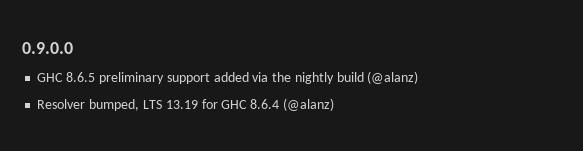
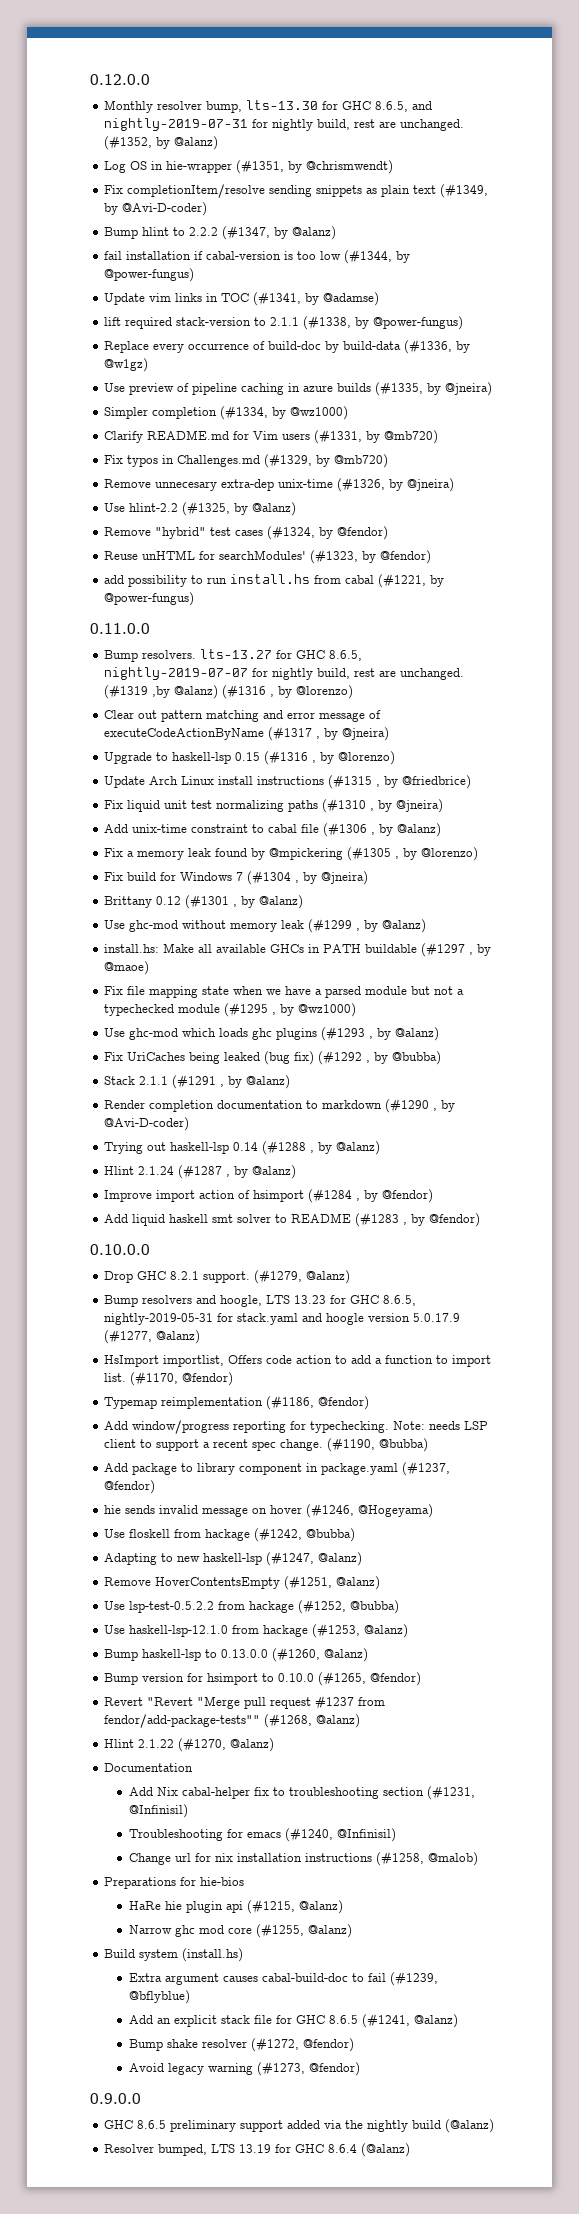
+ 0.12.0.0
+ Monthly resolver bump, lts-13.30 for GHC 8.6.5, and nightly-2019-07-31 for nightly build, rest are unchanged. (#1352, by @alanz)
+ Log OS in hie-wrapper (#1351, by @chrismwendt)
+ Fix completionItem/resolve sending snippets as plain text (#1349, by @Avi-D-coder)
+ Bump hlint to 2.2.2 (#1347, by @alanz)
+ fail installation if cabal-version is too low (#1344, by @power-fungus)
+ Update vim links in TOC (#1341, by @adamse)
+ lift required stack-version to 2.1.1 (#1338, by @power-fungus)
+ Replace every occurrence of build-doc by build-data (#1336, by @w1gz)
+ Use preview of pipeline caching in azure builds (#1335, by @jneira)
+ Simpler completion (#1334, by @wz1000)
+ Clarify README.md for Vim users (#1331, by @mb720)
+ Fix typos in Challenges.md (#1329, by @mb720)
+ Remove unnecesary extra-dep unix-time (#1326, by @jneira)
+ Use hlint-2.2 (#1325, by @alanz)
+ Remove "hybrid" test cases (#1324, by @fendor)
+ Reuse unHTML for searchModules' (#1323, by @fendor)
+ add possibility to run install.hs from cabal (#1221, by @power-fungus)
+ 0.11.0.0
+ Bump resolvers. lts-13.27 for GHC 8.6.5, nightly-2019-07-07 for nightly build, rest are unchanged. (#1319 ,by @alanz) (#1316 , by @lorenzo)
+ Clear out pattern matching and error message of executeCodeActionByName (#1317 , by @jneira)
+ Upgrade to haskell-lsp 0.15 (#1316 , by @lorenzo)
+ Update Arch Linux install instructions (#1315 , by @friedbrice)
+ Fix liquid unit test normalizing paths (#1310 , by @jneira)
+ Add unix-time constraint to cabal file (#1306 , by @alanz)
+ Fix a memory leak found by @mpickering (#1305 , by @lorenzo)
+ Fix build for Windows 7 (#1304 , by @jneira)
+ Brittany 0.12 (#1301 , by @alanz)
+ Use ghc-mod without memory leak (#1299 , by @alanz)
+ install.hs: Make all available GHCs in PATH buildable (#1297 , by @maoe)
+ Fix file mapping state when we have a parsed module but not a typechecked module (#1295 , by @wz1000)
+ Use ghc-mod which loads ghc plugins (#1293 , by @alanz)
+ Fix UriCaches being leaked (bug fix) (#1292 , by @bubba)
+ Stack 2.1.1 (#1291 , by @alanz)
+ Render completion documentation to markdown (#1290 , by @Avi-D-coder)
+ Trying out haskell-lsp 0.14 (#1288 , by @alanz)
+ Hlint 2.1.24 (#1287 , by @alanz)
+ Improve import action of hsimport (#1284 , by @fendor)
+ Add liquid haskell smt solver to README (#1283 , by @fendor)
+ 0.10.0.0
+ Drop GHC 8.2.1 support. (#1279, @alanz)
+ Bump resolvers and hoogle, LTS 13.23 for GHC 8.6.5, nightly-2019-05-31 for stack.yaml and hoogle version 5.0.17.9 (#1277, @alanz)
+ HsImport importlist, Offers code action to add a function to import list. (#1170, @fendor)
+ Typemap reimplementation (#1186, @fendor)
+ Add window/progress reporting for typechecking. Note: needs LSP client to support a recent spec change. (#1190, @bubba)
+ Add package to library component in package.yaml (#1237, @fendor)
+ hie sends invalid message on hover (#1246, @Hogeyama)
+ Use floskell from hackage (#1242, @bubba)
+ Adapting to new haskell-lsp (#1247, @alanz)
+ Remove HoverContentsEmpty (#1251, @alanz)
+ Use lsp-test-0.5.2.2 from hackage (#1252, @bubba)
+ Use haskell-lsp-12.1.0 from hackage (#1253, @alanz)
+ Bump haskell-lsp to 0.13.0.0 (#1260, @alanz)
+ Bump version for hsimport to 0.10.0 (#1265, @fendor)
+ Revert "Revert "Merge pull request #1237 from fendor/add-package-tests"" (#1268, @alanz)
+ Hlint 2.1.22 (#1270, @alanz)
+ Documentation
+ Add Nix cabal-helper fix to troubleshooting section (#1231, @Infinisil)
+ Troubleshooting for emacs (#1240, @Infinisil)
+ Change url for nix installation instructions (#1258, @malob)
+ Preparations for hie-bios
+ HaRe hie plugin api (#1215, @alanz)
+ Narrow ghc mod core (#1255, @alanz)
+ Build system (install.hs)
+ Extra argument causes cabal-build-doc to fail (#1239, @bflyblue)
+ Add an explicit stack file for GHC 8.6.5 (#1241, @alanz)
+ Bump shake resolver (#1272, @fendor)
+ Avoid legacy warning (#1273, @fendor)

